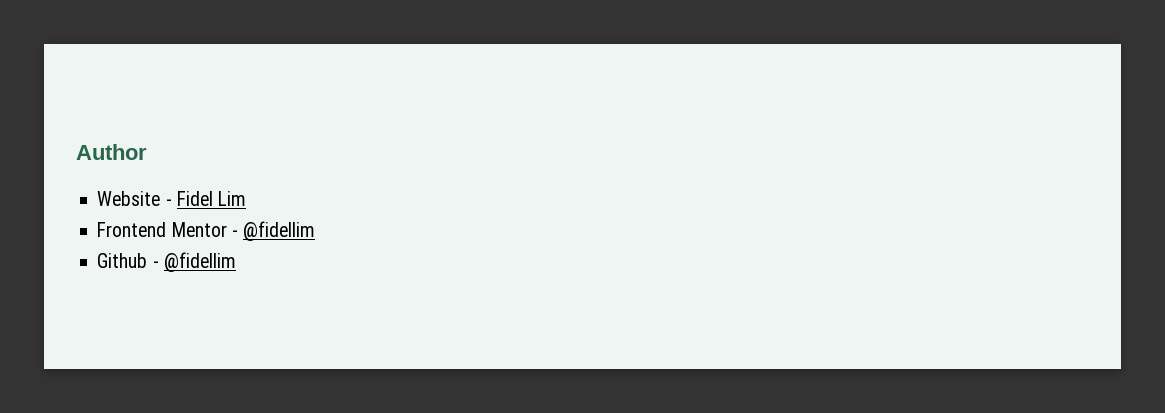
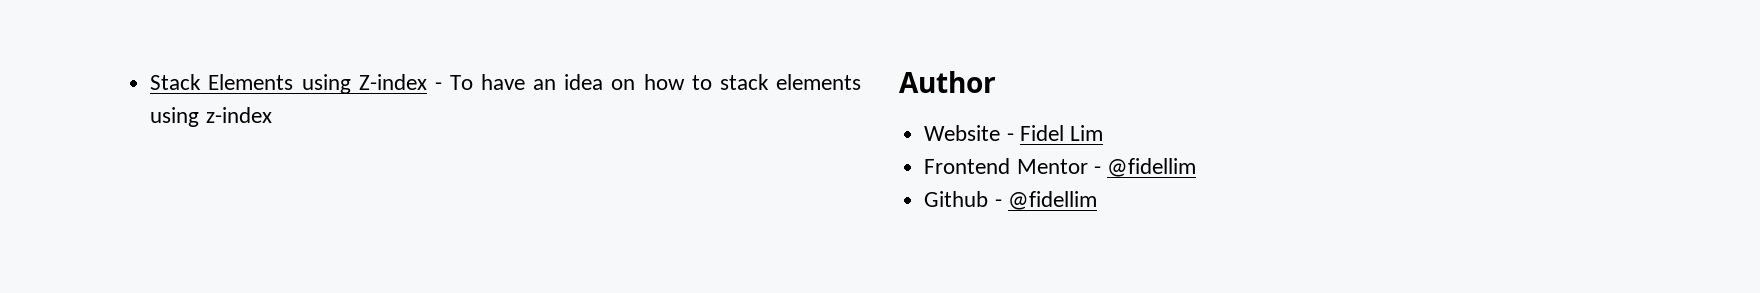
+ Stack Elements using Z-index - To have an idea on how to stack elements using z-index

